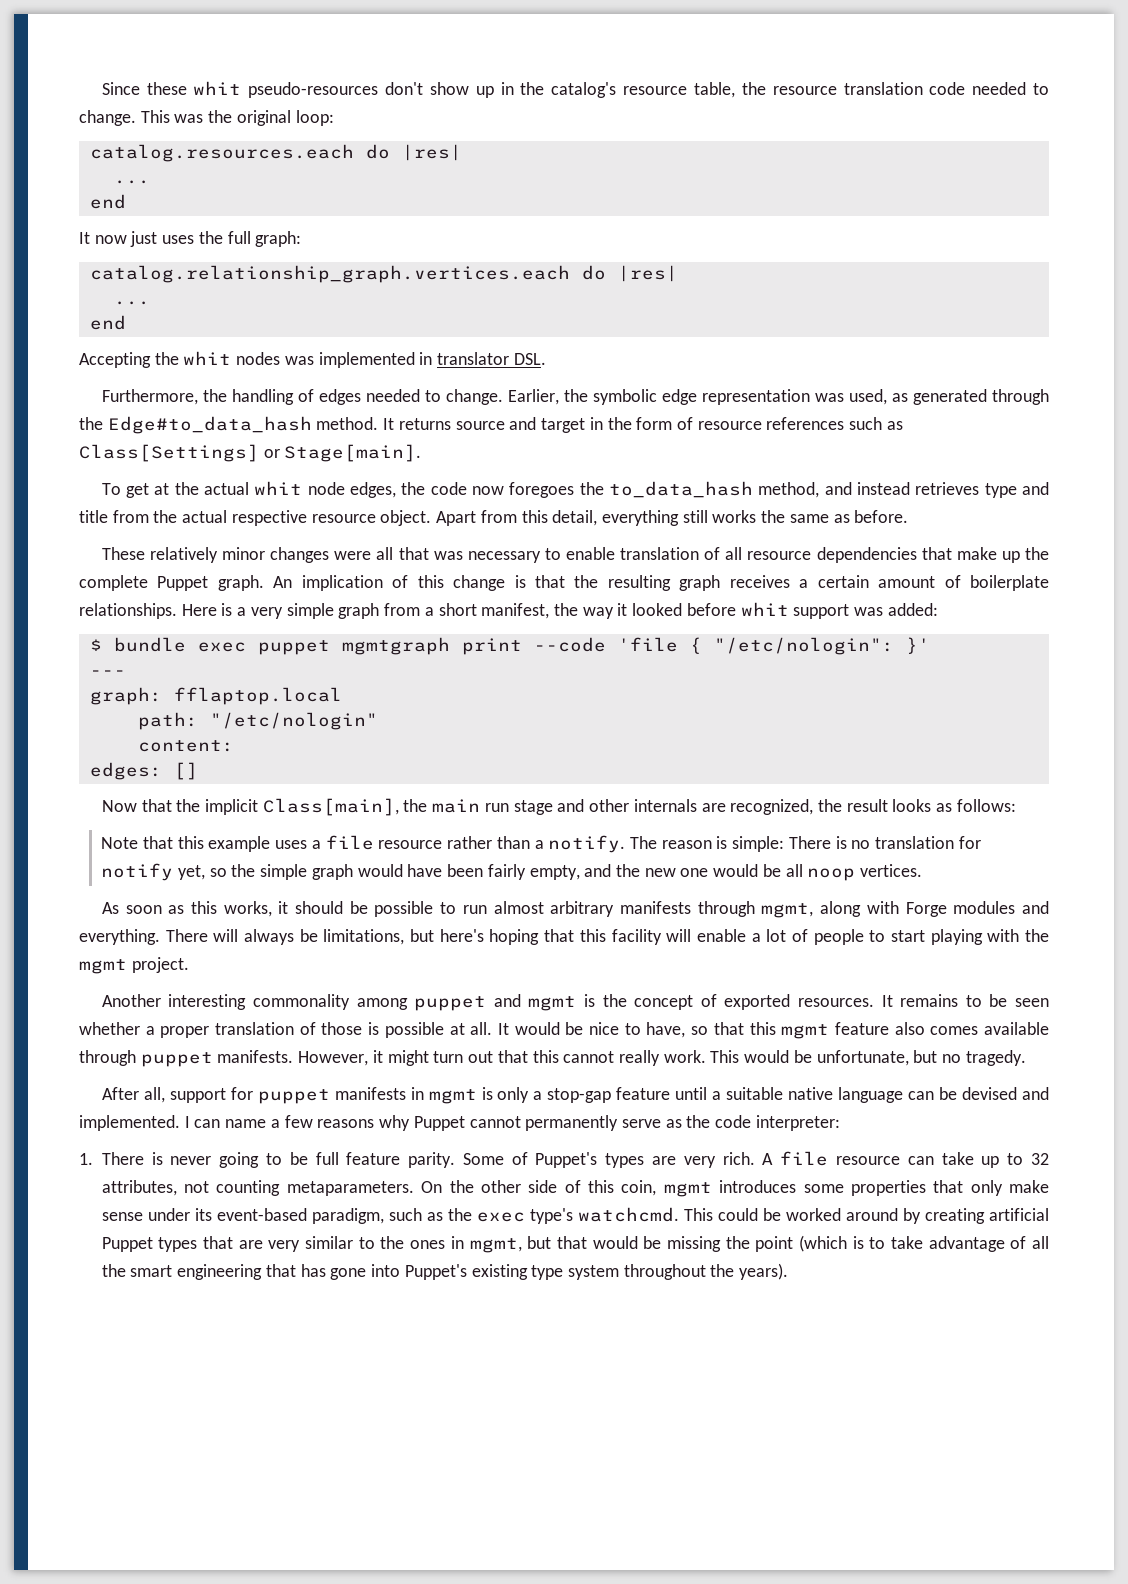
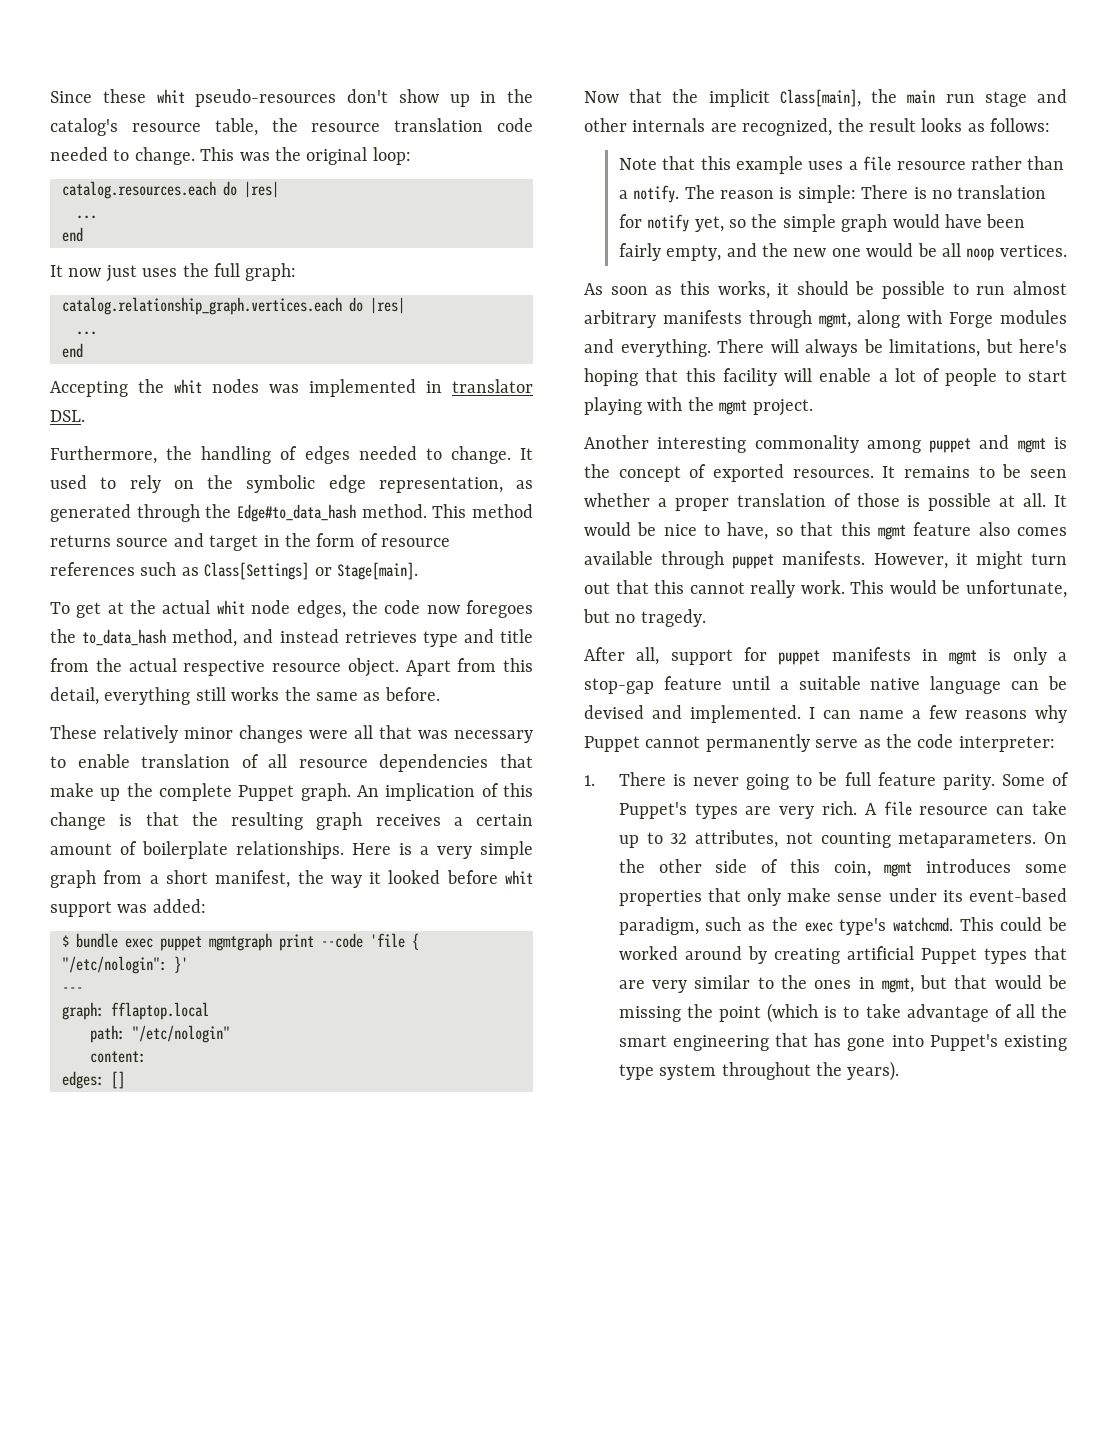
- Earlier, the symbolic edge representation was used, as generated through the Edge#to_data_hash method.
+ It used to rely on the symbolic edge representation, as generated through the Edge#to_data_hash method.
- It returns source and target in the form of resource references such as Class[Settings] or Stage[main].
+ This method returns source and target in the form of resource references such as Class[Settings] or Stage[main].

